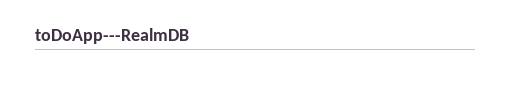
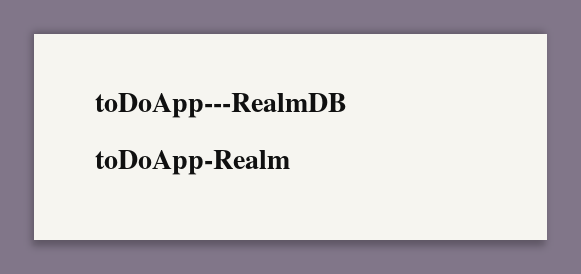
+ toDoApp-Realm

